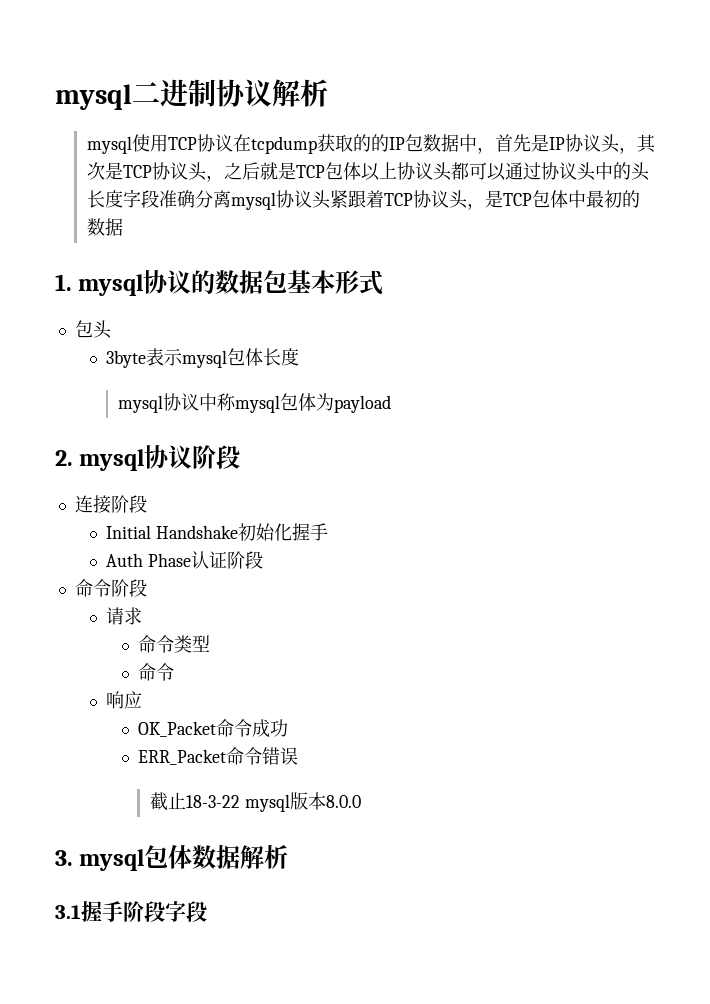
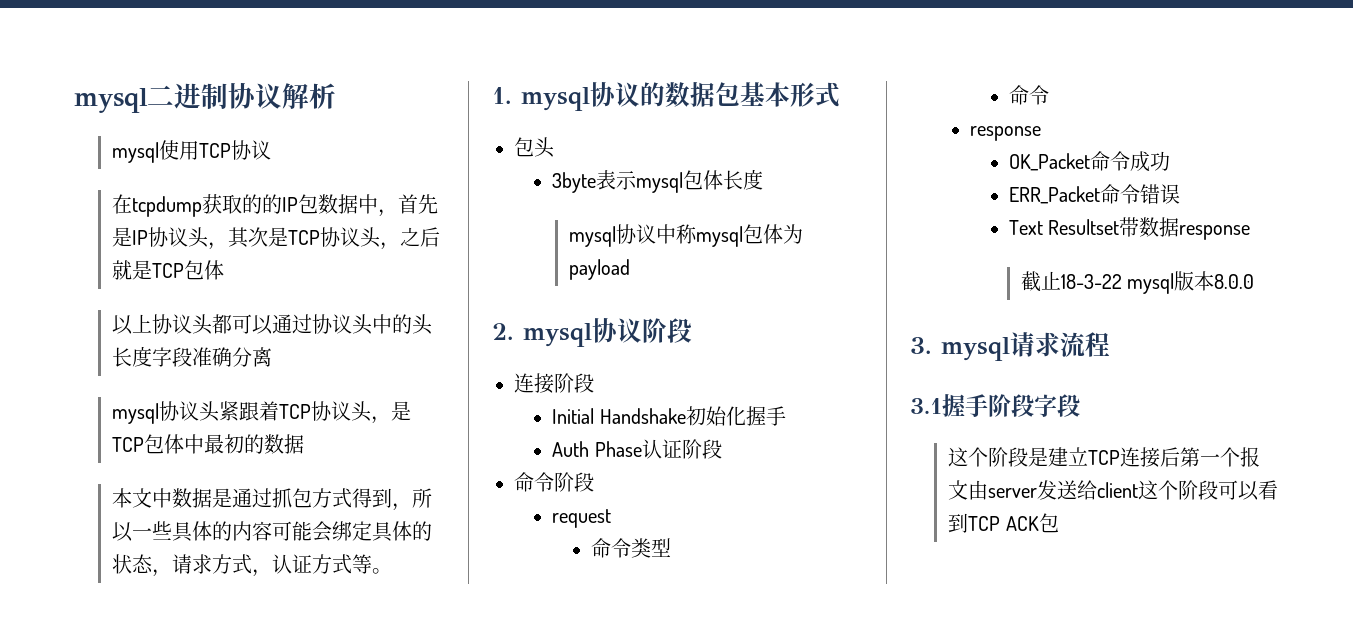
- mysql使用TCP协议在tcpdump获取的的IP包数据中，首先是IP协议头，其次是TCP协议头，之后就是TCP包体以上协议头都可以通过协议头中的头长度字段准确分离mysql协议头紧跟着TCP协议头，是TCP包体中最初的数据
+ mysql使用TCP协议
+ 在tcpdump获取的的IP包数据中，首先是IP协议头，其次是TCP协议头，之后就是TCP包体
+ 以上协议头都可以通过协议头中的头长度字段准确分离
+ mysql协议头紧跟着TCP协议头，是TCP包体中最初的数据
+ 本文中数据是通过抓包方式得到，所以一些具体的内容可能会绑定具体的状态，请求方式，认证方式等。
- 请求
+ request
  命令类型
  命令
- 响应
+ response
+ Text Resultset带数据response
- 3. mysql包体数据解析
+ 3. mysql请求流程
+ 这个阶段是建立TCP连接后第一个报文由server发送给client这个阶段可以看到TCP ACK包

